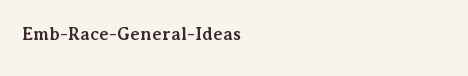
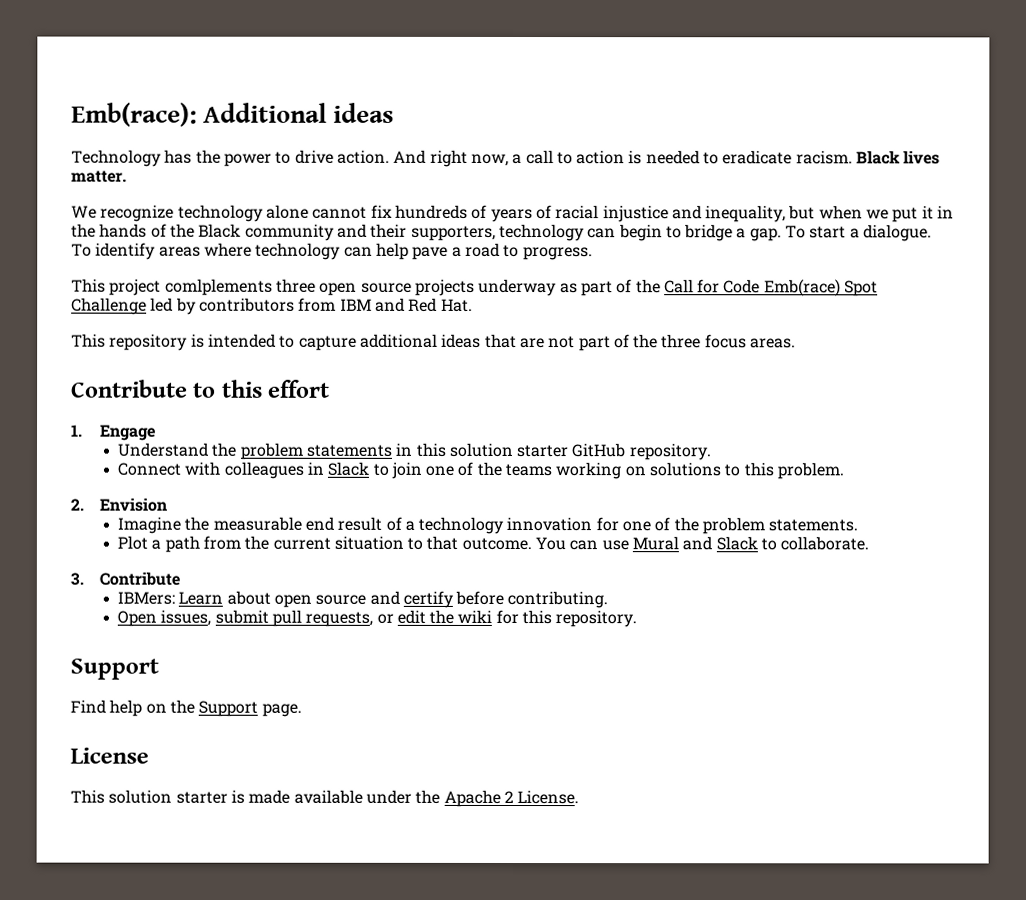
- Emb-Race-General-Ideas
+ Emb(race): Additional ideas
+ Technology has the power to drive action. And right now, a call to action is needed to eradicate racism. Black lives matter.
+ We recognize technology alone cannot fix hundreds of years of racial injustice and inequality, but when we put it in the hands of the Black community and their supporters, technology can begin to bridge a gap. To start a dialogue. To identify areas where technology can help pave a road to progress.
+ This project comlplements three open source projects underway as part of the Call for Code Emb(race) Spot Challenge led by contributors from IBM and Red Hat.
+ This repository is intended to capture additional ideas that are not part of the three focus areas.
+ Contribute to this effort
+ 1. Engage
+ Understand the problem statements in this solution starter GitHub repository.
+ Connect with colleagues in Slack to join one of the teams working on solutions to this problem.
+ 2. Envision
+ Imagine the measurable end result of a technology innovation for one of the problem statements.
+ Plot a path from the current situation to that outcome. You can use Mural and Slack to collaborate.
+ 3. Contribute
+ IBMers: Learn about open source and certify before contributing.
+ Open issues, submit pull requests, or edit the wiki for this repository.
+ Support
+ Find help on the Support page.
+ License
+ This solution starter is made available under the Apache 2 License.

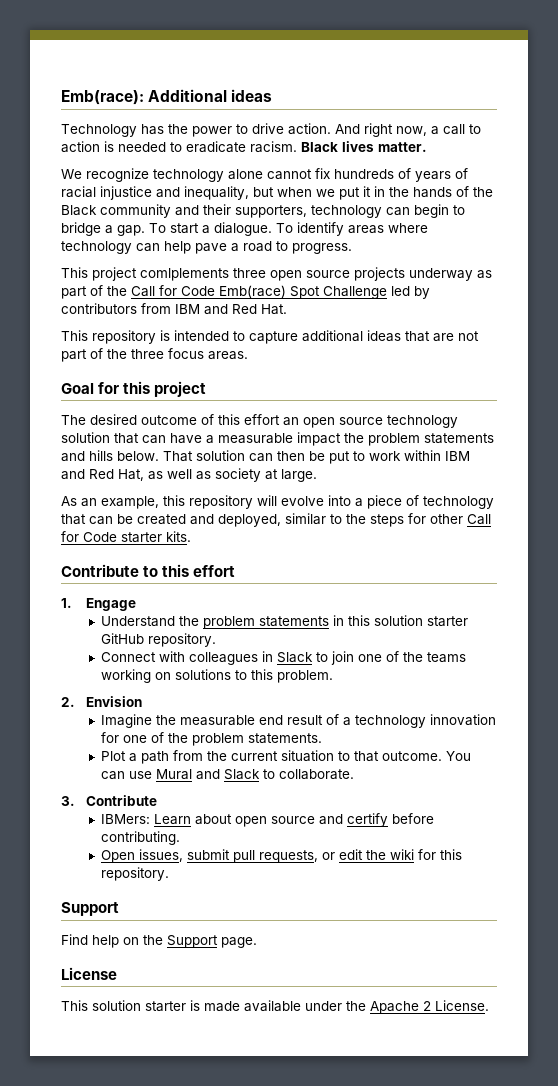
+ Goal for this project
+ The desired outcome of this effort an open source technology solution that can have a measurable impact the problem statements and hills below. That solution can then be put to work within IBM and Red Hat, as well as society at large.
+ As an example, this repository will evolve into a piece of technology that can be created and deployed, similar to the steps for other Call for Code starter kits.

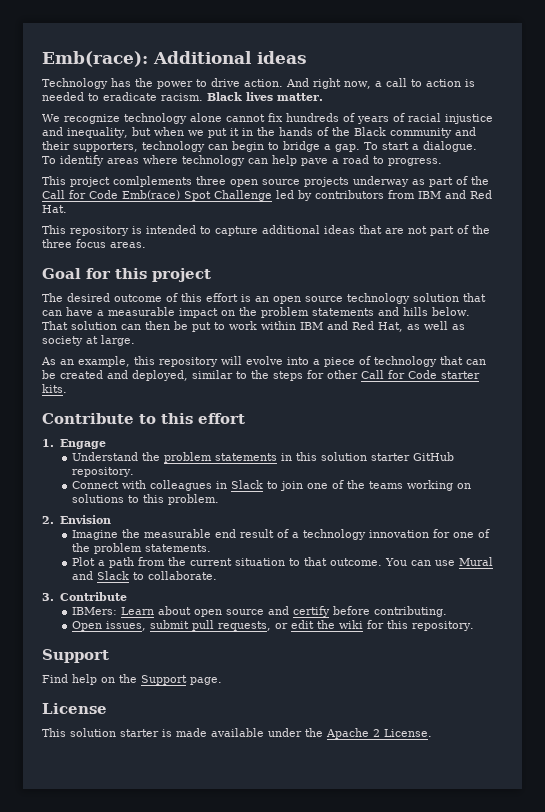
- The desired outcome of this effort an open source technology solution that can have a measurable impact the problem statements and hills below.
+ The desired outcome of this effort is an open source technology solution that can have a measurable impact on the problem statements and hills below.

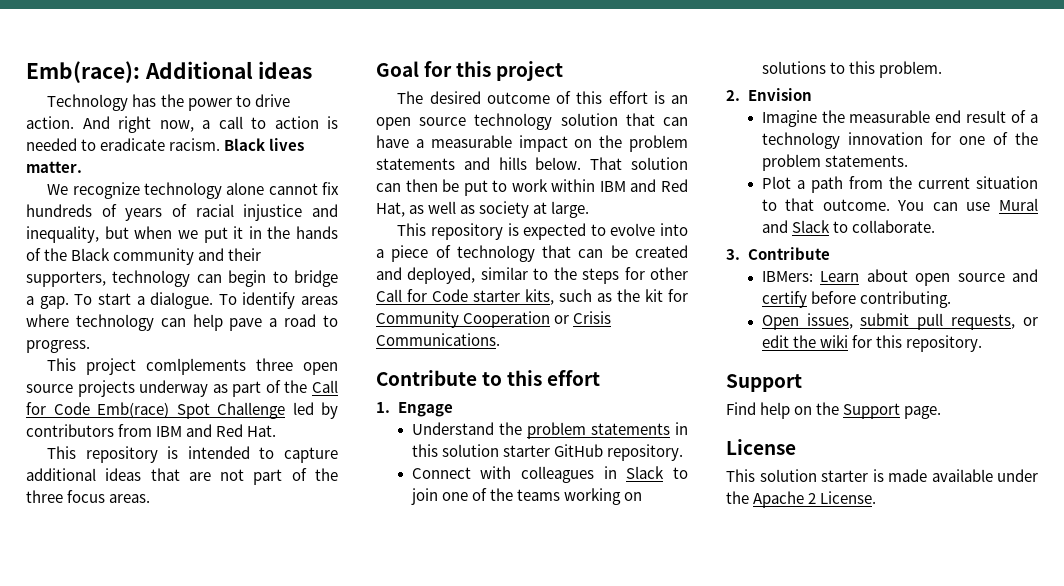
- As an example, this repository will evolve into a piece of technology that can be created and deployed, similar to the steps for other Call for Code starter kits.
+ This repository is expected to evolve into a piece of technology that can be created and deployed, similar to the steps for other Call for Code starter kits, such as the kit for Community Cooperation or Crisis Communications.

